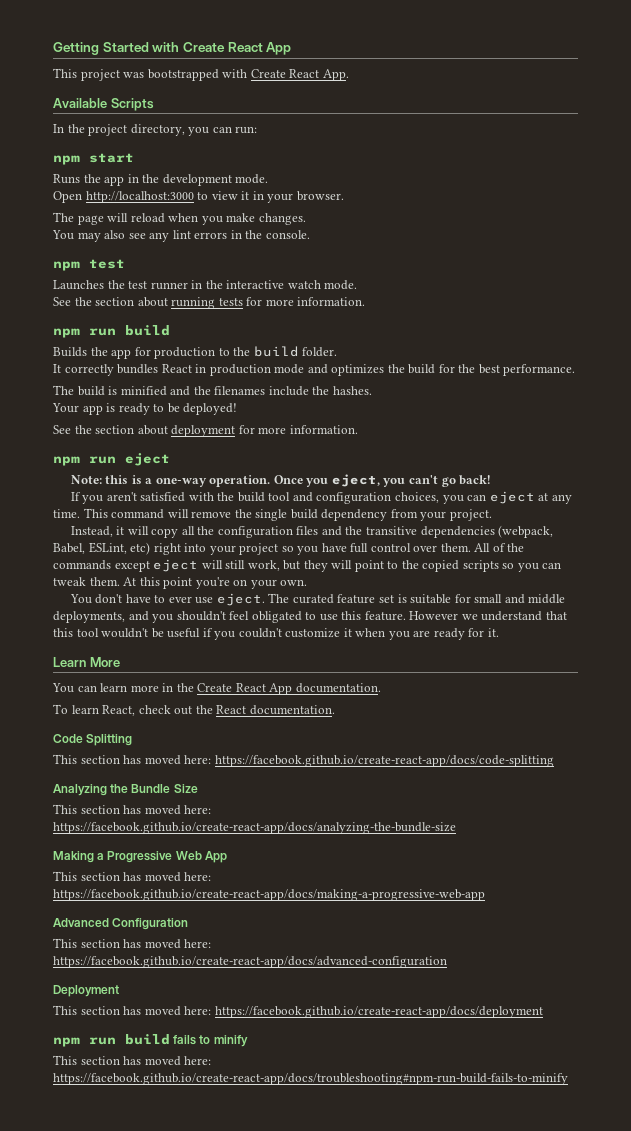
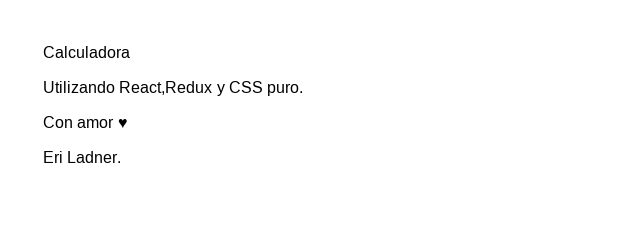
- Getting Started with Create React App
- This project was bootstrapped with Create React App.
- Available Scripts
- In the project directory, you can run:
- npm start
- Runs the app in the development mode.
- Open http://localhost:3000 to view it in your browser.
- The page will reload when you make changes.
- You may also see any lint errors in the console.
- npm test
- Launches the test runner in the interactive watch mode.
- See the section about running tests for more information.
- npm run build
- Builds the app for production to the build folder.
- It correctly bundles React in production mode and optimizes the build for the best performance.
- The build is minified and the filenames include the hashes.
- Your app is ready to be deployed!
- See the section about deployment for more information.
- npm run eject
- Note: this is a one-way operation. Once you eject, you can't go back!
- If you aren't satisfied with the build tool and configuration choices, you can eject at any time. This command will remove the single build dependency from your project.
- Instead, it will copy all the configuration files and the transitive dependencies (webpack, Babel, ESLint, etc) right into your project so you have full control over them. All of the commands except eject will still work, but they will point to the copied scripts so you can tweak them. At this point you're on your own.
- You don't have to ever use eject. The curated feature set is suitable for small and middle deployments, and you shouldn't feel obligated to use this feature. However we understand that this tool wouldn't be useful if you couldn't customize it when you are ready for it.
- Learn More
- You can learn more in the Create React App documentation.
- To learn React, check out the React documentation.
- Code Splitting
- This section has moved here: https://facebook.github.io/create-react-app/docs/code-splitting
- Analyzing the Bundle Size
- This section has moved here: https://facebook.github.io/create-react-app/docs/analyzing-the-bundle-size
- Making a Progressive Web App
- This section has moved here: https://facebook.github.io/create-react-app/docs/making-a-progressive-web-app
- Advanced Configuration
- This section has moved here: https://facebook.github.io/create-react-app/docs/advanced-configuration
- Deployment
- This section has moved here: https://facebook.github.io/create-react-app/docs/deployment
- npm run build fails to minify
- This section has moved here: https://facebook.github.io/create-react-app/docs/troubleshooting#npm-run-build-fails-to-minify
+ Calculadora
+ Utilizando React,Redux y CSS puro.
+ Con amor ♥
+ Eri Ladner.

